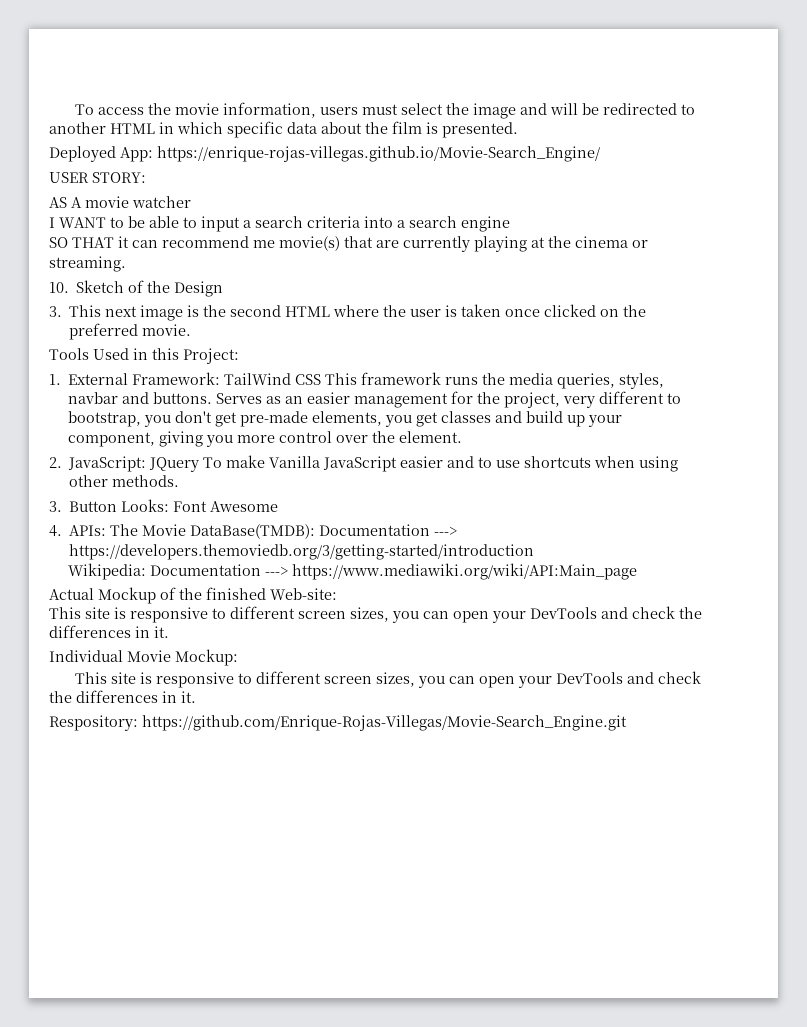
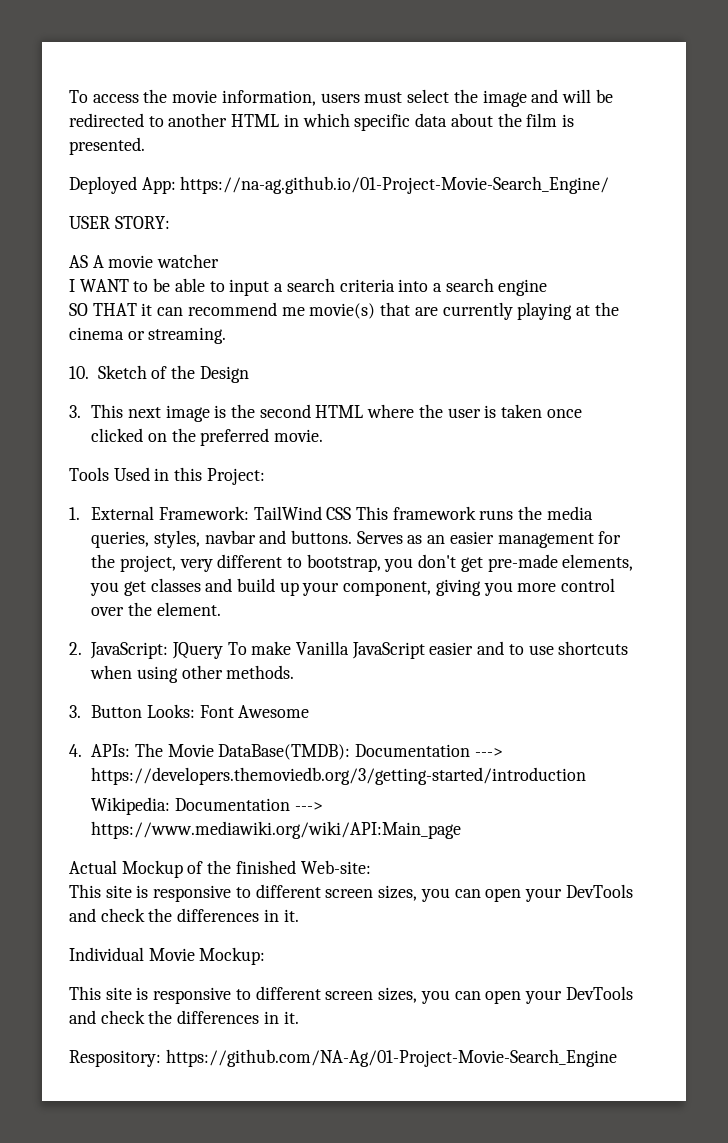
- Deployed App: https://enrique-rojas-villegas.github.io/Movie-Search_Engine/
+ Deployed App: https://na-ag.github.io/01-Project-Movie-Search_Engine/
- Respository: https://github.com/Enrique-Rojas-Villegas/Movie-Search_Engine.git
+ Respository: https://github.com/NA-Ag/01-Project-Movie-Search_Engine

